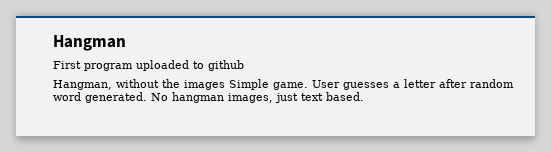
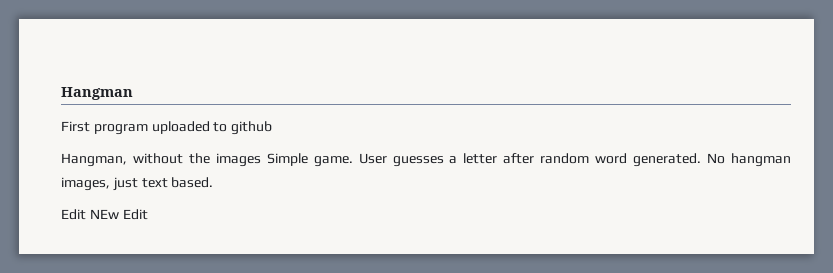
+ Edit NEw Edit

